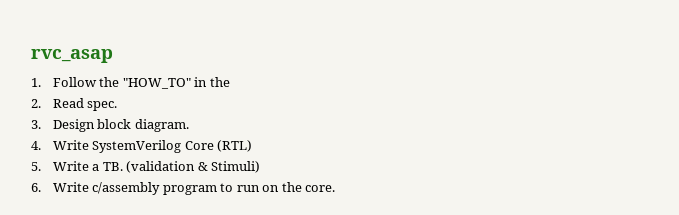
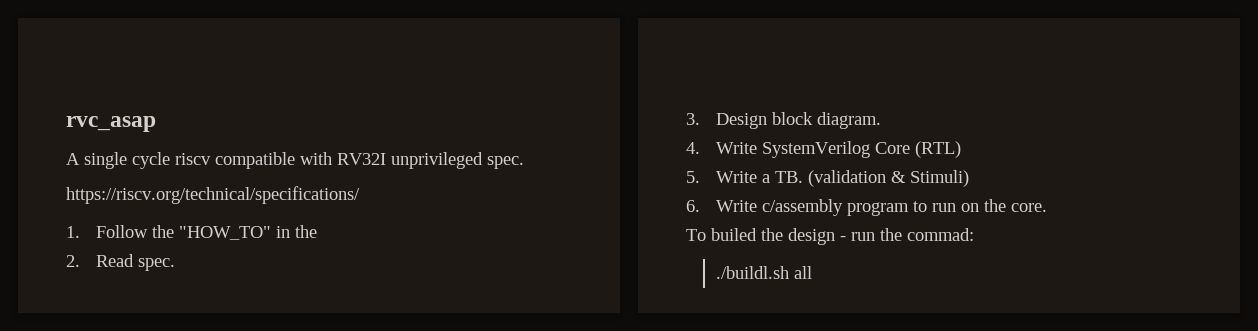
+ A single cycle riscv compatible with RV32I unprivileged spec.
+ https://riscv.org/technical/specifications/
+ To builed the design - run the commad:
+ ./buildl.sh all

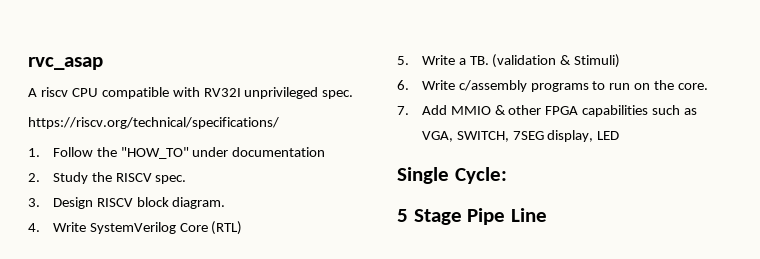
- A single cycle riscv compatible with RV32I unprivileged spec.
+ A riscv CPU compatible with RV32I unprivileged spec.
- 1. Follow the "HOW_TO" in the
+ 1. Follow the "HOW_TO" under documentation
- 2. Read spec.
+ 2. Study the RISCV spec.
- 3. Design block diagram.
+ 3. Design RISCV block diagram.
- 6. Write c/assembly program to run on the core.
+ 6. Write c/assembly programs to run on the core.
- To builed the design - run the commad:
- ./buildl.sh all
+ 7. Add MMIO & other FPGA capabilities such as VGA, SWITCH, 7SEG display, LED
+ Single Cycle:
+ 5 Stage Pipe Line

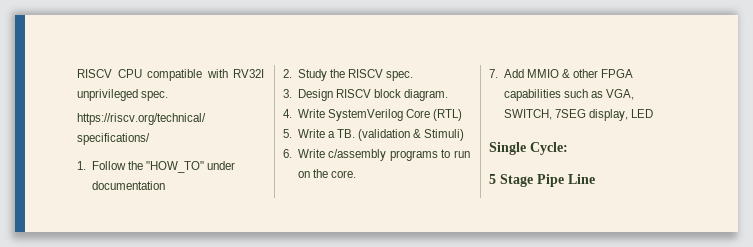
- rvc_asap
- A riscv CPU compatible with RV32I unprivileged spec.
+ RISCV CPU compatible with RV32I unprivileged spec.

